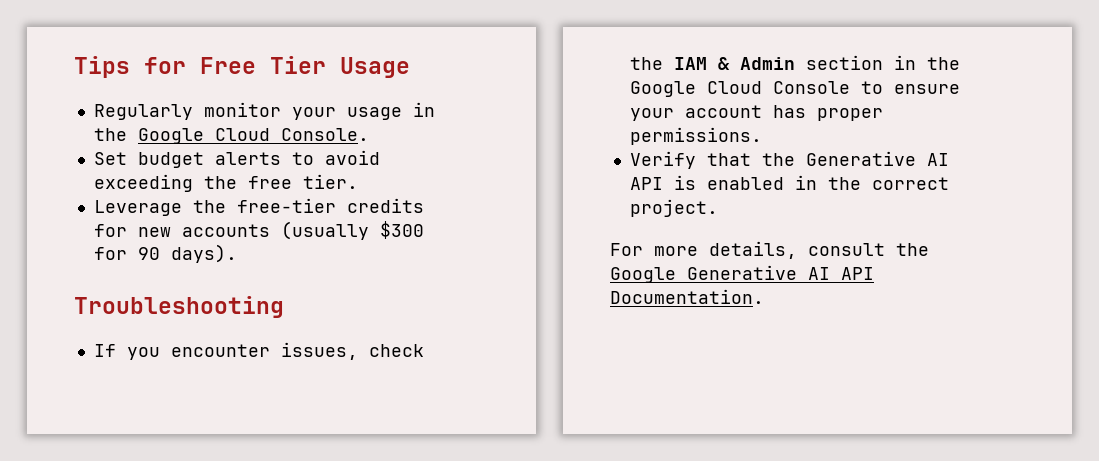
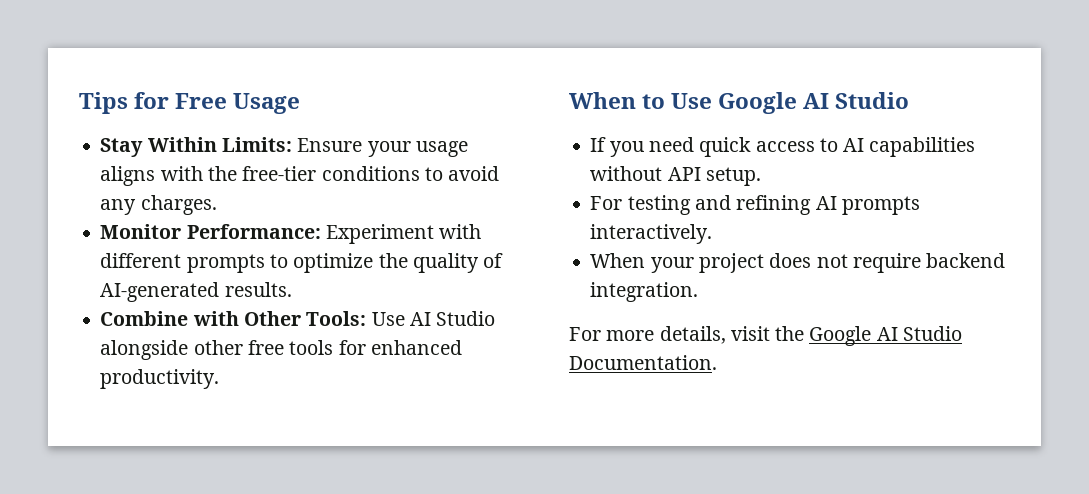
- Tips for Free Tier Usage
+ Tips for Free Usage
- Regularly monitor your usage in the Google Cloud Console.
- Set budget alerts to avoid exceeding the free tier.
- Leverage the free-tier credits for new accounts (usually $300 for 90 days).
- Troubleshooting
- If you encounter issues, check the IAM & Admin section in the Google Cloud Console to ensure your account has proper permissions.
- Verify that the Generative AI API is enabled in the correct project.
+ Stay Within Limits: Ensure your usage aligns with the free-tier conditions to avoid any charges.
+ Monitor Performance: Experiment with different prompts to optimize the quality of AI-generated results.
+ Combine with Other Tools: Use AI Studio alongside other free tools for enhanced productivity.
+ When to Use Google AI Studio
+ If you need quick access to AI capabilities without API setup.
+ For testing and refining AI prompts interactively.
+ When your project does not require backend integration.
- For more details, consult the Google Generative AI API Documentation.
+ For more details, visit the Google AI Studio Documentation.

